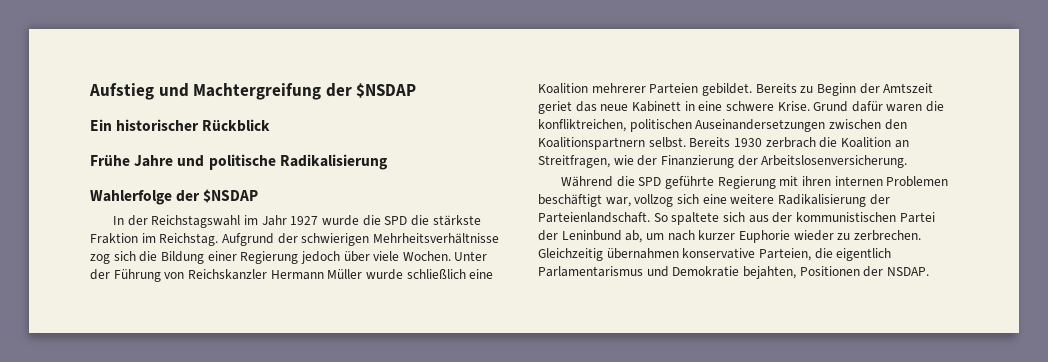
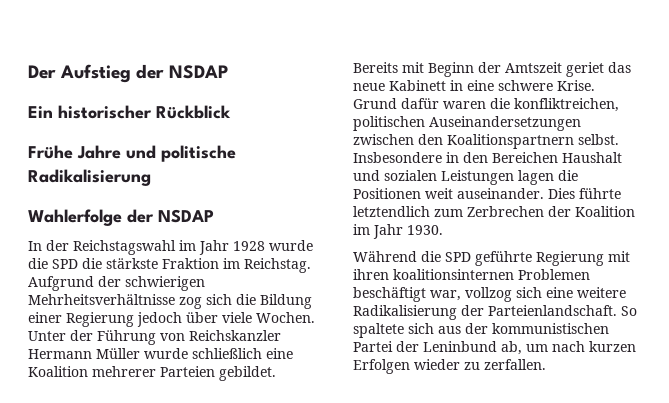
- Aufstieg und Machtergreifung der $NSDAP
+ Der Aufstieg der NSDAP
- Wahlerfolge der $NSDAP
+ Wahlerfolge der NSDAP
- In der Reichstagswahl im Jahr 1927 wurde die SPD die stärkste Fraktion im Reichstag.
+ In der Reichstagswahl im Jahr 1928 wurde die SPD die stärkste Fraktion im Reichstag.
- Bereits zu Beginn der Amtszeit geriet das neue Kabinett in eine schwere Krise.
+ Bereits mit Beginn der Amtszeit geriet das neue Kabinett in eine schwere Krise.
- Bereits 1930 zerbrach die Koalition an Streitfragen, wie der Finanzierung der Arbeitslosenversicherung.
+ Insbesondere in den Bereichen Haushalt und sozialen Leistungen lagen die Positionen weit auseinander. Dies führte letztendlich zum Zerbrechen der Koalition im Jahr 1930.
- Während die SPD geführte Regierung mit ihren internen Problemen beschäftigt war, vollzog sich eine weitere Radikalisierung der Parteienlandschaft.
+ Während die SPD geführte Regierung mit ihren koalitionsinternen Problemen beschäftigt war, vollzog sich eine weitere Radikalisierung der Parteienlandschaft.
- So spaltete sich aus der kommunistischen Partei der Leninbund ab, um nach kurzer Euphorie wieder zu zerbrechen. Gleichzeitig übernahmen konservative Parteien, die eigentlich Parlamentarismus und Demokratie bejahten, Positionen der NSDAP.
+ So spaltete sich aus der kommunistischen Partei der Leninbund ab, um nach kurzen Erfolgen wieder zu zerfallen.

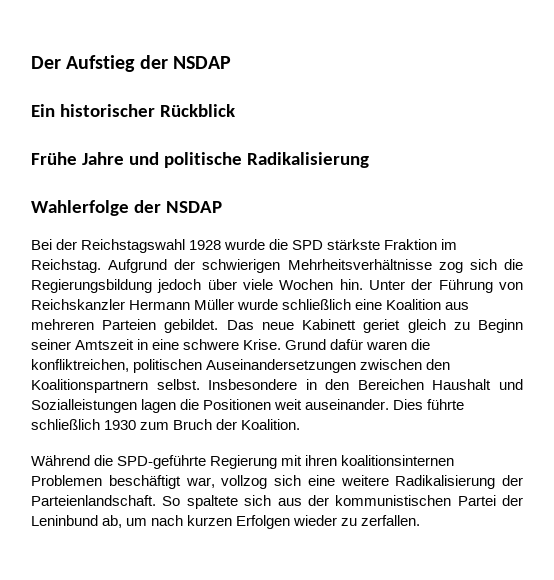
- In der Reichstagswahl im Jahr 1928 wurde die SPD die stärkste Fraktion im Reichstag.
+ Bei der Reichstagswahl 1928 wurde die SPD stärkste Fraktion im Reichstag.
- Aufgrund der schwierigen Mehrheitsverhältnisse zog sich die Bildung einer Regierung jedoch über viele Wochen.
+ Aufgrund der schwierigen Mehrheitsverhältnisse zog sich die Regierungsbildung jedoch über viele Wochen hin.
- Unter der Führung von Reichskanzler Hermann Müller wurde schließlich eine Koalition mehrerer Parteien gebildet. Bereits mit Beginn der Amtszeit geriet das neue Kabinett in eine schwere Krise.
+ Unter der Führung von Reichskanzler Hermann Müller wurde schließlich eine Koalition aus mehreren Parteien gebildet. Das neue Kabinett geriet gleich zu Beginn seiner Amtszeit in eine schwere Krise.
- Insbesondere in den Bereichen Haushalt und sozialen Leistungen lagen die Positionen weit auseinander.
+ Insbesondere in den Bereichen Haushalt und Sozialleistungen lagen die Positionen weit auseinander.
- Dies führte letztendlich zum Zerbrechen der Koalition im Jahr 1930.
+ Dies führte schließlich 1930 zum Bruch der Koalition.
- Während die SPD geführte Regierung mit ihren koalitionsinternen Problemen beschäftigt war, vollzog sich eine weitere Radikalisierung der Parteienlandschaft.
+ Während die SPD-geführte Regierung mit ihren koalitionsinternen Problemen beschäftigt war, vollzog sich eine weitere Radikalisierung der Parteienlandschaft.

